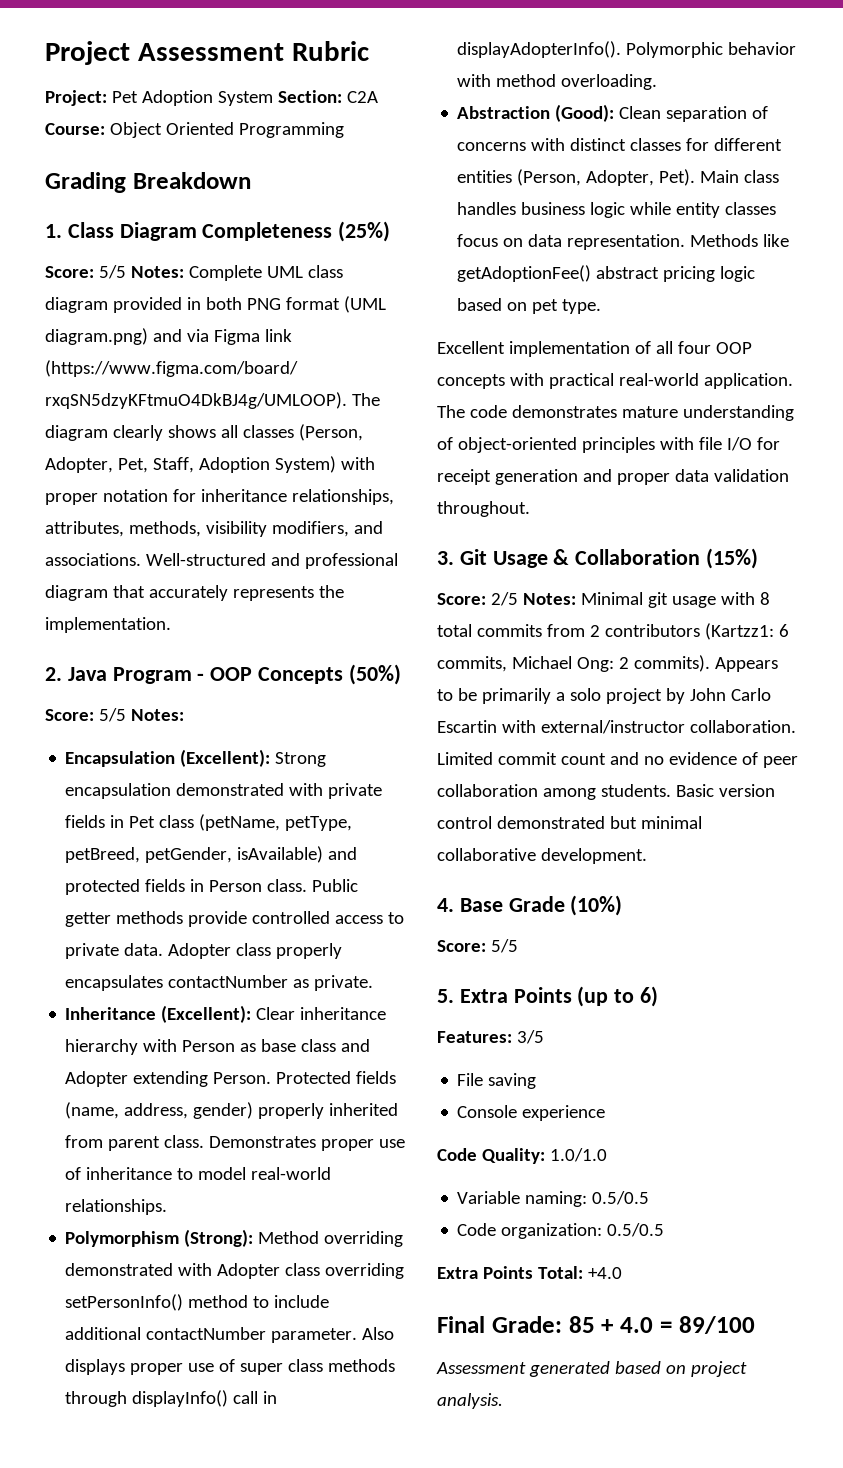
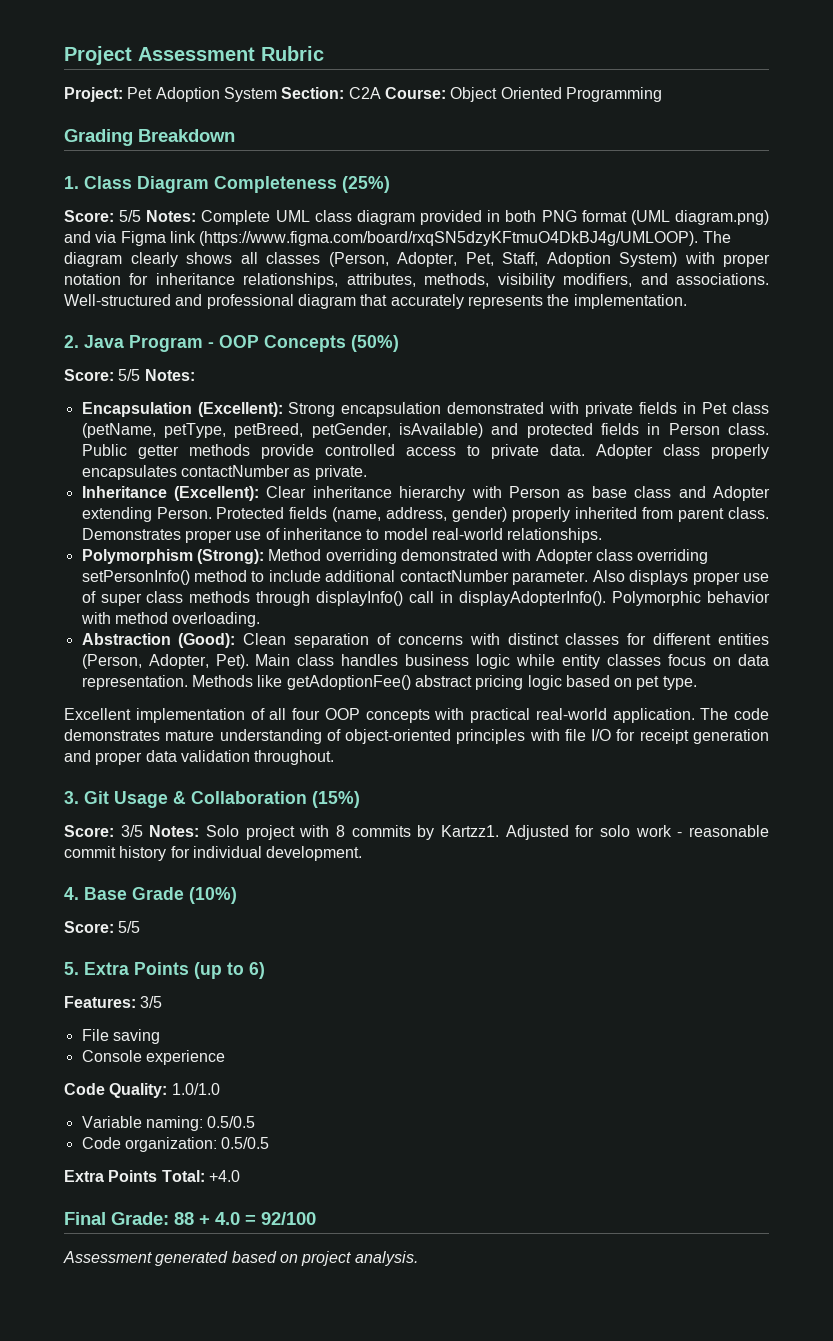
- Score: 2/5 Notes: Minimal git usage with 8 total commits from 2 contributors (Kartzz1: 6 commits, Michael Ong: 2 commits). Appears to be primarily a solo project by John Carlo Escartin with external/instructor collaboration. Limited commit count and no evidence of peer collaboration among students. Basic version control demonstrated but minimal collaborative development.
+ Score: 3/5 Notes: Solo project with 8 commits by Kartzz1. Adjusted for solo work - reasonable commit history for individual development.
- Final Grade: 85 + 4.0 = 89/100
+ Final Grade: 88 + 4.0 = 92/100

